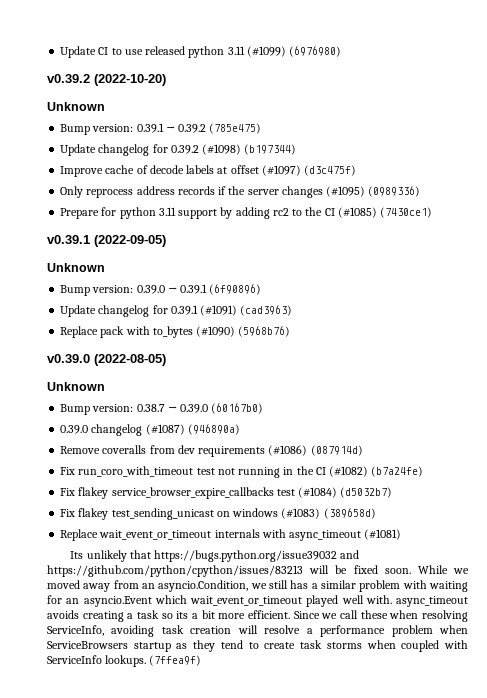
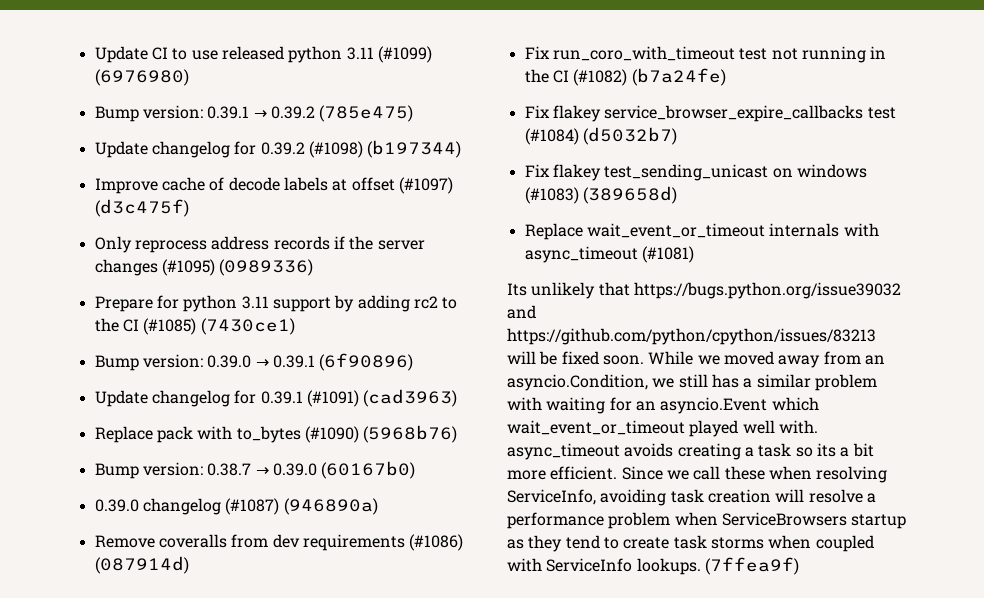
- v0.39.2 (2022-10-20)
- Unknown
- v0.39.1 (2022-09-05)
- Unknown
- v0.39.0 (2022-08-05)
- Unknown

